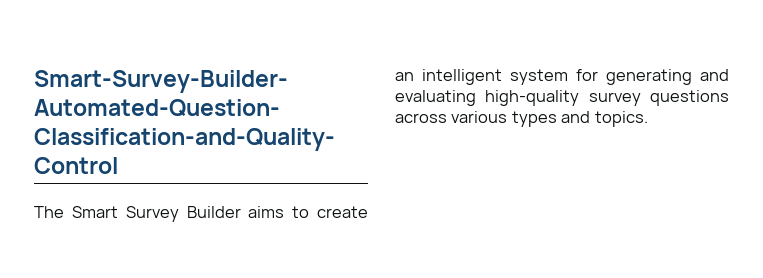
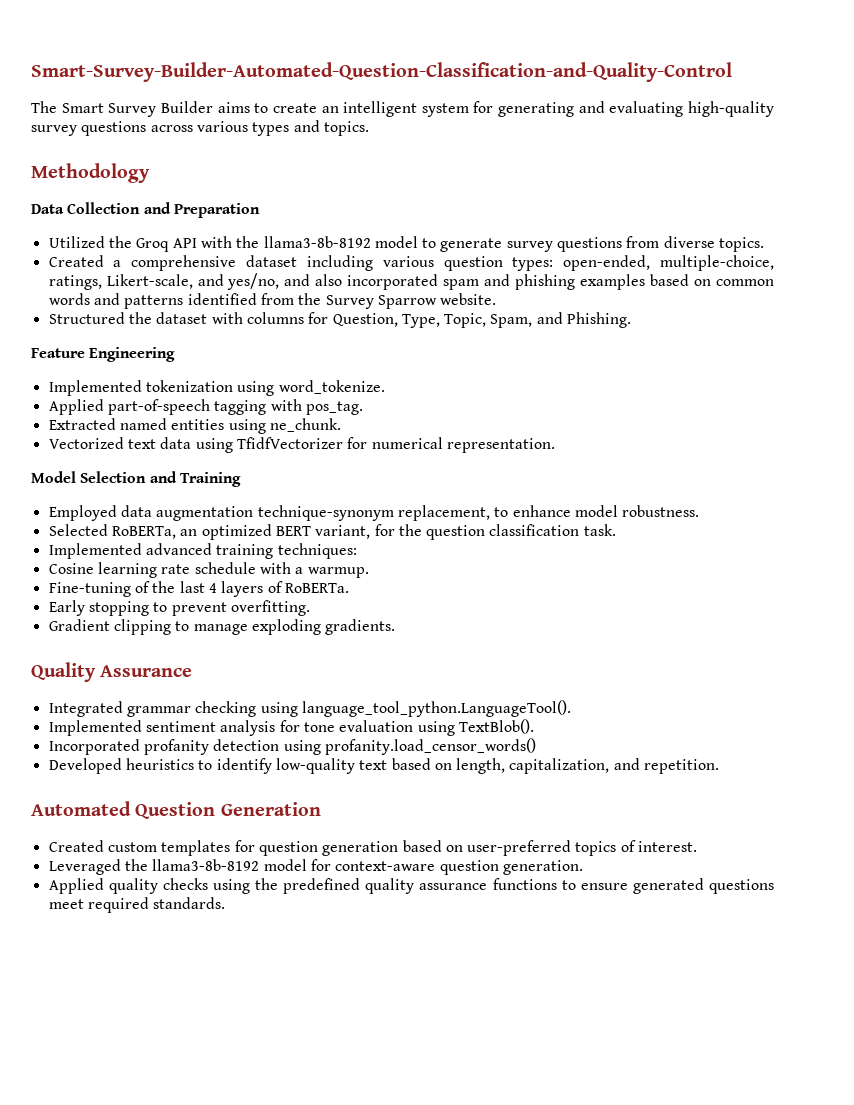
+ Methodology
+ Data Collection and Preparation
+ Utilized the Groq API with the llama3-8b-8192 model to generate survey questions from diverse topics.
+ Created a comprehensive dataset including various question types: open-ended, multiple-choice, ratings, Likert-scale, and yes/no, and also incorporated spam and phishing examples based on common words and patterns identified from the Survey Sparrow website.
+ Structured the dataset with columns for Question, Type, Topic, Spam, and Phishing.
+ Feature Engineering
+ Implemented tokenization using word_tokenize.
+ Applied part-of-speech tagging with pos_tag.
+ Extracted named entities using ne_chunk.
+ Vectorized text data using TfidfVectorizer for numerical representation.
+ Model Selection and Training
+ Employed data augmentation technique-synonym replacement, to enhance model robustness.
+ Selected RoBERTa, an optimized BERT variant, for the question classification task.
+ Implemented advanced training techniques:
+ Cosine learning rate schedule with a warmup.
+ Fine-tuning of the last 4 layers of RoBERTa.
+ Early stopping to prevent overfitting.
+ Gradient clipping to manage exploding gradients.
+ Quality Assurance
+ Integrated grammar checking using language_tool_python.LanguageTool().
+ Implemented sentiment analysis for tone evaluation using TextBlob().
+ Incorporated profanity detection using profanity.load_censor_words()
+ Developed heuristics to identify low-quality text based on length, capitalization, and repetition.
+ Automated Question Generation
+ Created custom templates for question generation based on user-preferred topics of interest.
+ Leveraged the llama3-8b-8192 model for context-aware question generation.
+ Applied quality checks using the predefined quality assurance functions to ensure generated questions meet required standards.

